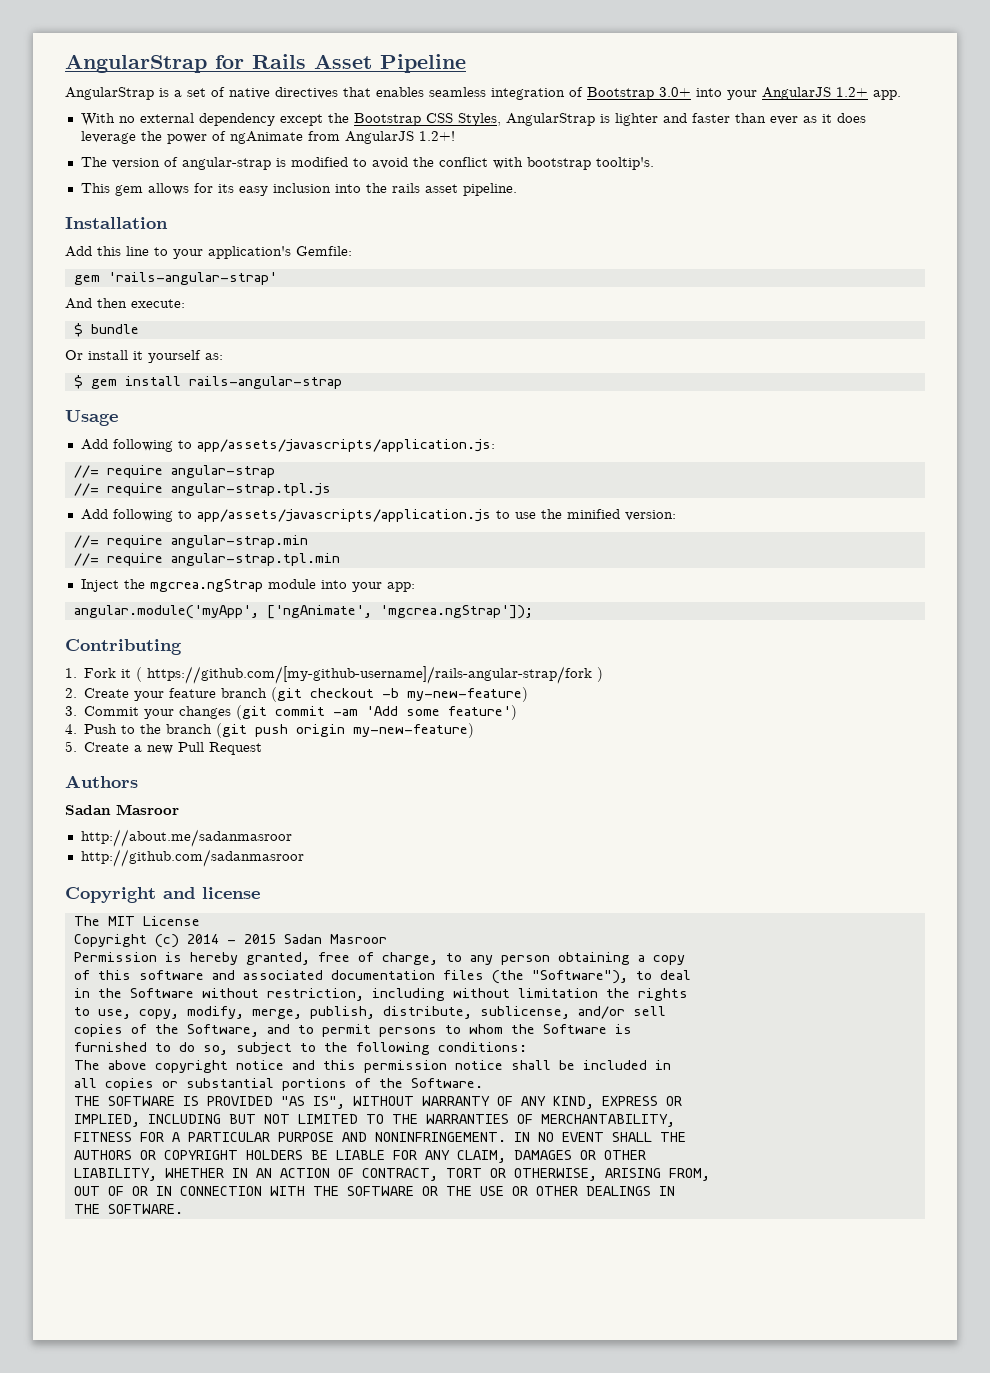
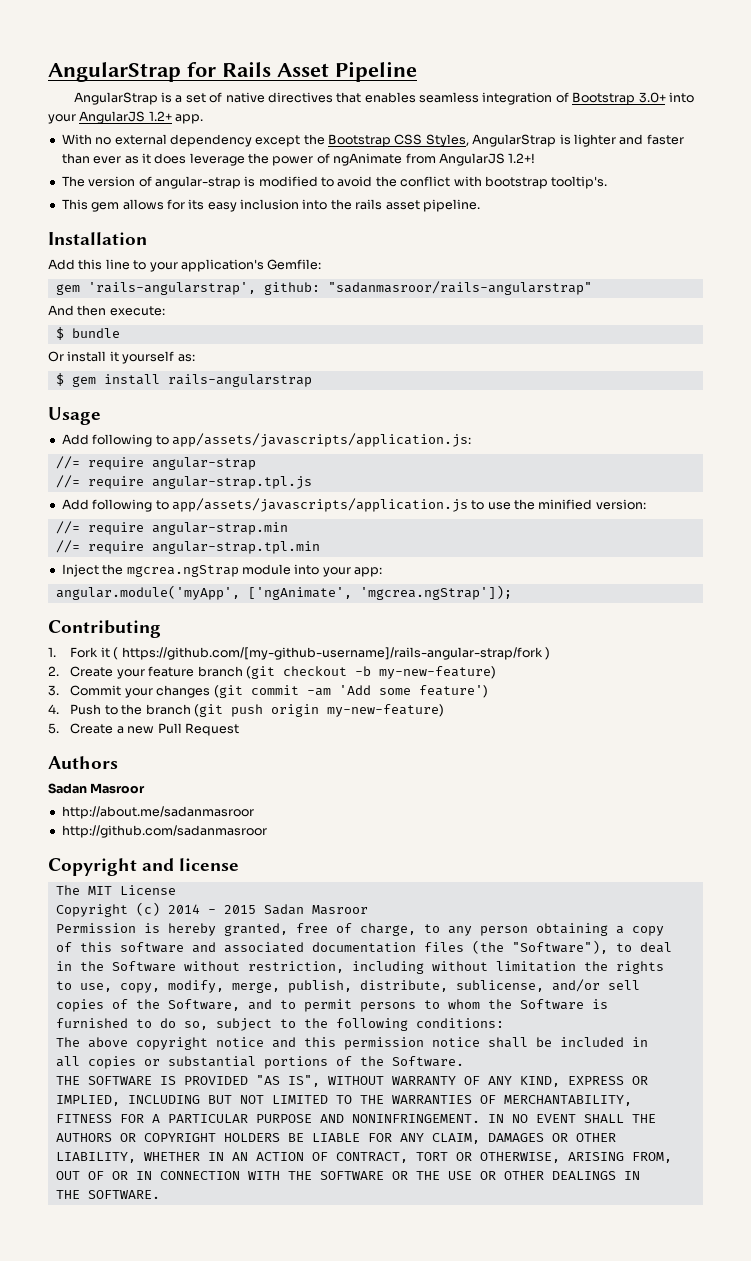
- gem 'rails-angular-strap'
+ gem 'rails-angularstrap', github: "sadanmasroor/rails-angularstrap"
- $ gem install rails-angular-strap
+ $ gem install rails-angularstrap

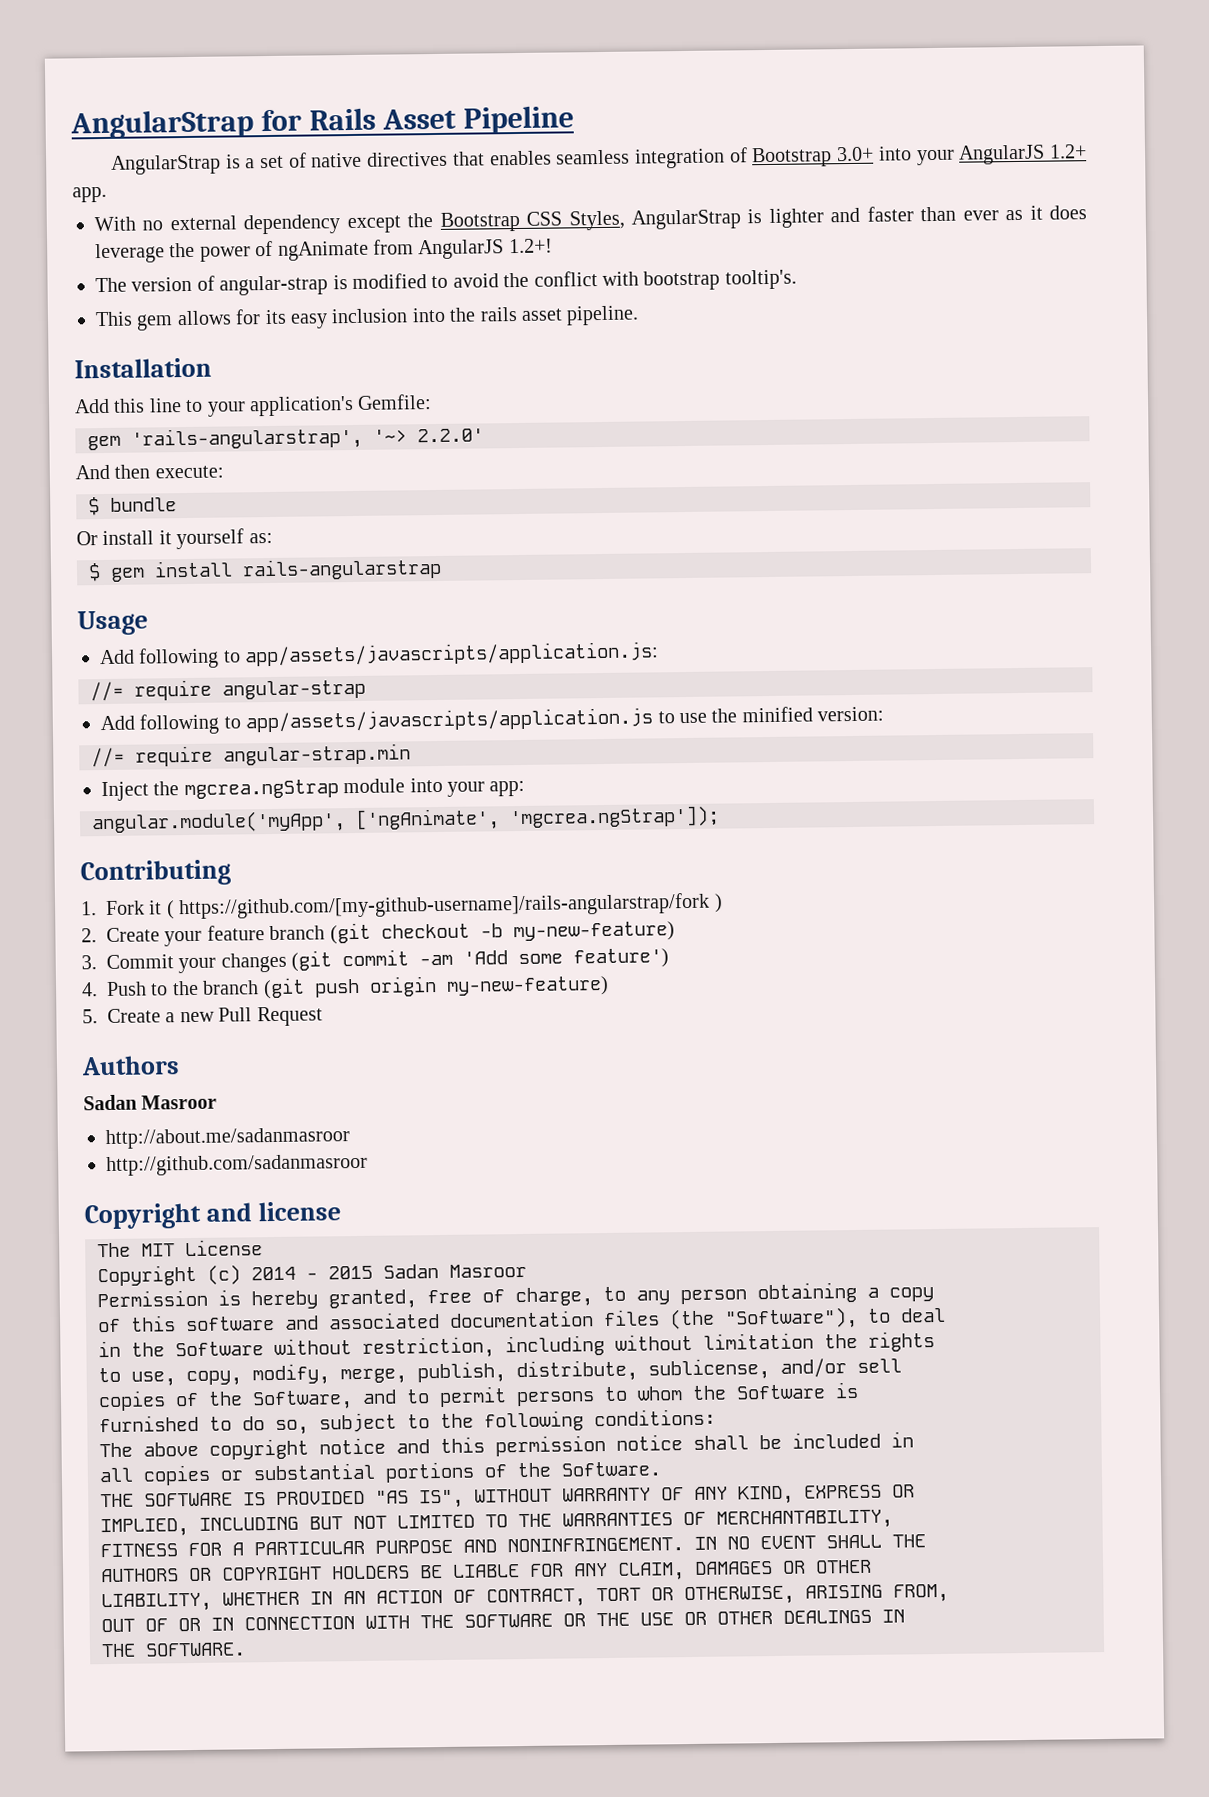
- gem 'rails-angularstrap', github: "sadanmasroor/rails-angularstrap"
+ gem 'rails-angularstrap', '~> 2.2.0'
- //= require angular-strap.tpl.js
- //= require angular-strap.tpl.min
- 1. Fork it ( https://github.com/[my-github-username]/rails-angular-strap/fork )
+ 1. Fork it ( https://github.com/[my-github-username]/rails-angularstrap/fork )

